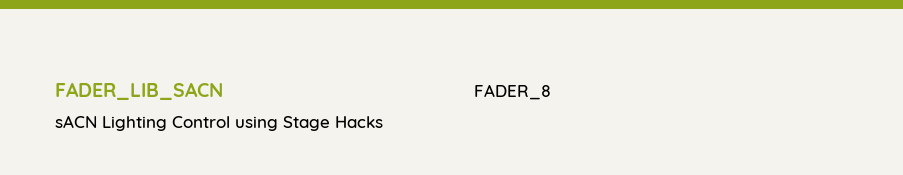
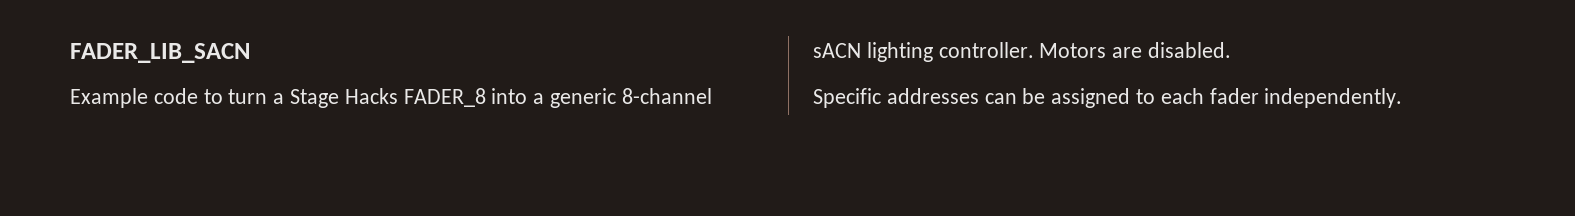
- sACN Lighting Control using Stage Hacks FADER_8
+ Example code to turn a Stage Hacks FADER_8 into a generic 8-channel sACN lighting controller. Motors are disabled.
+ Specific addresses can be assigned to each fader independently.

